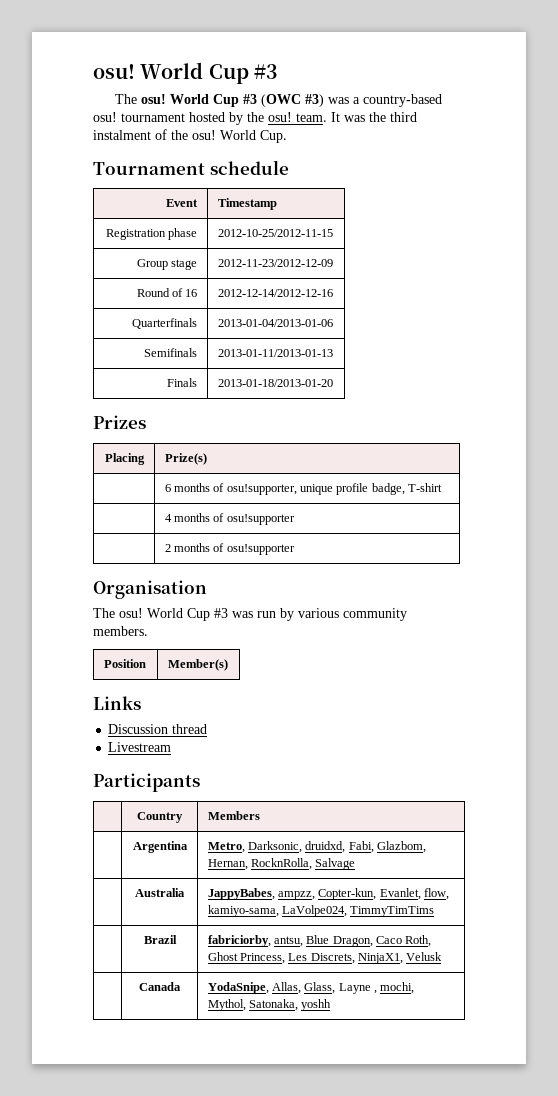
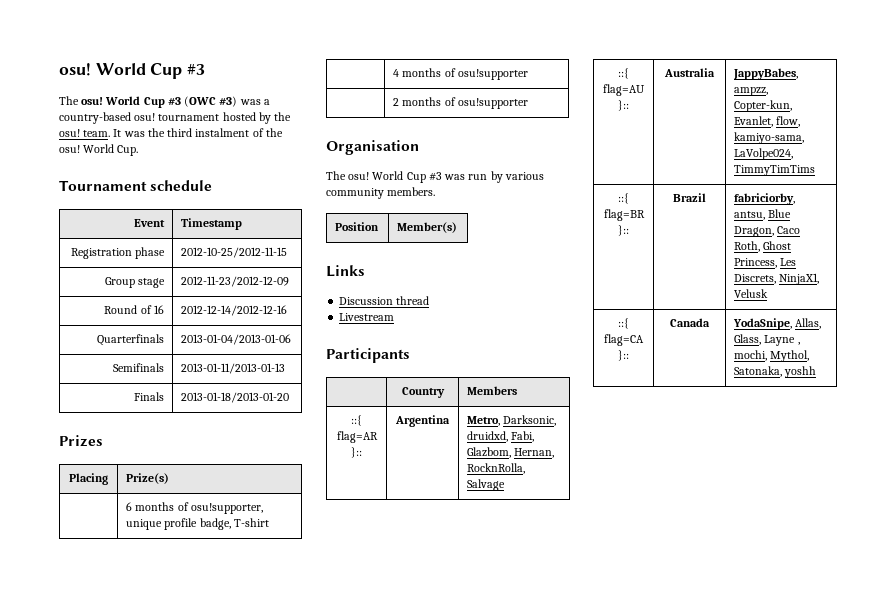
- | Argentina | Metro, Darksonic, druidxd, Fabi, Glazbom, Hernan, RocknRolla, Salvage
+ ::{ flag=AR }:: | Argentina | Metro, Darksonic, druidxd, Fabi, Glazbom, Hernan, RocknRolla, Salvage
- | Australia | JappyBabes, ampzz, Copter-kun, Evanlet, flow, kamiyo-sama, LaVolpe024, TimmyTimTims
+ ::{ flag=AU }:: | Australia | JappyBabes, ampzz, Copter-kun, Evanlet, flow, kamiyo-sama, LaVolpe024, TimmyTimTims
- | Brazil | fabriciorby, antsu, Blue Dragon, Caco Roth, Ghost Princess, Les Discrets, NinjaX1, Velusk
+ ::{ flag=BR }:: | Brazil | fabriciorby, antsu, Blue Dragon, Caco Roth, Ghost Princess, Les Discrets, NinjaX1, Velusk
- | Canada | YodaSnipe, Allas, Glass, Layne , mochi, Mythol, Satonaka, yoshh
+ ::{ flag=CA }:: | Canada | YodaSnipe, Allas, Glass, Layne , mochi, Mythol, Satonaka, yoshh

